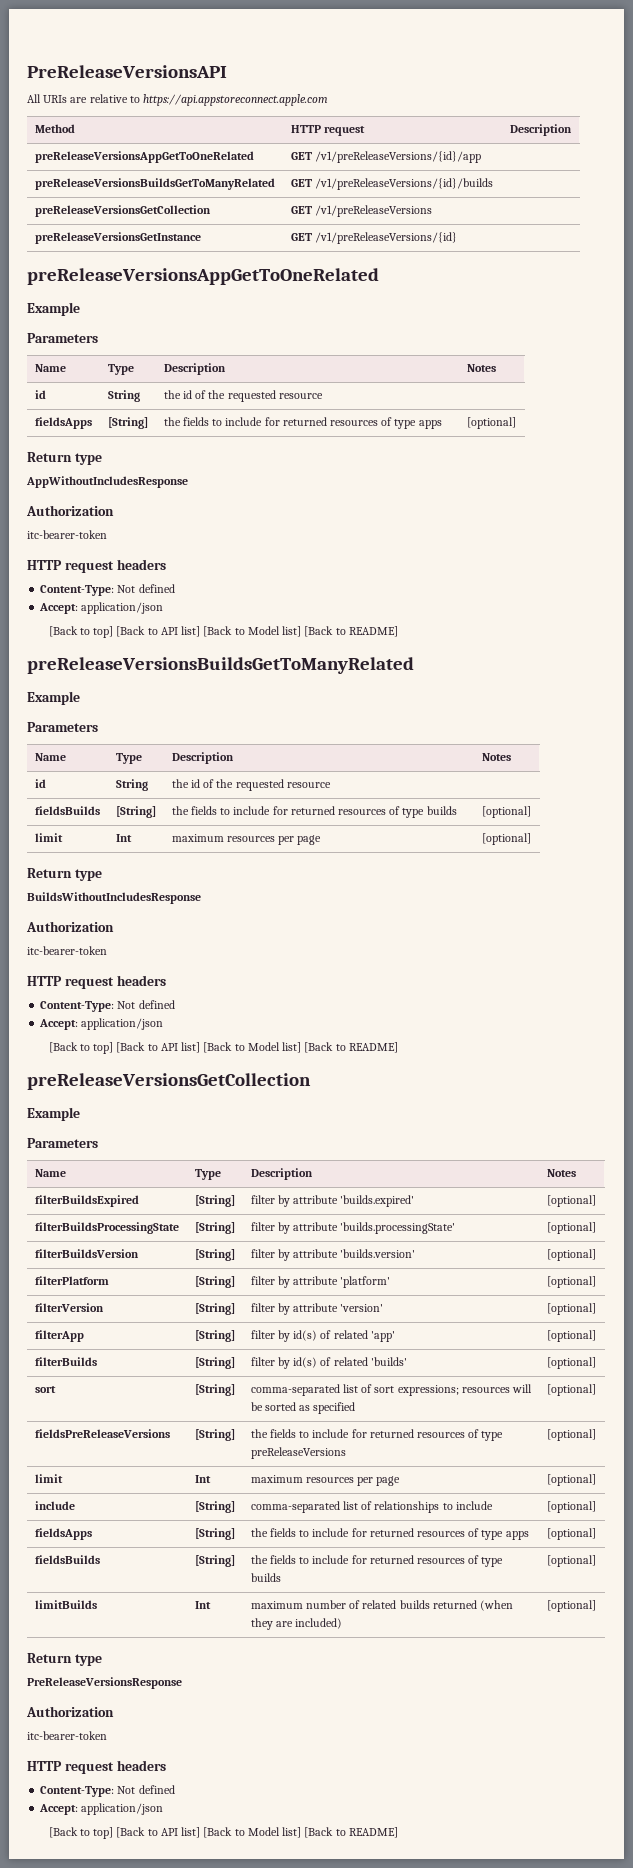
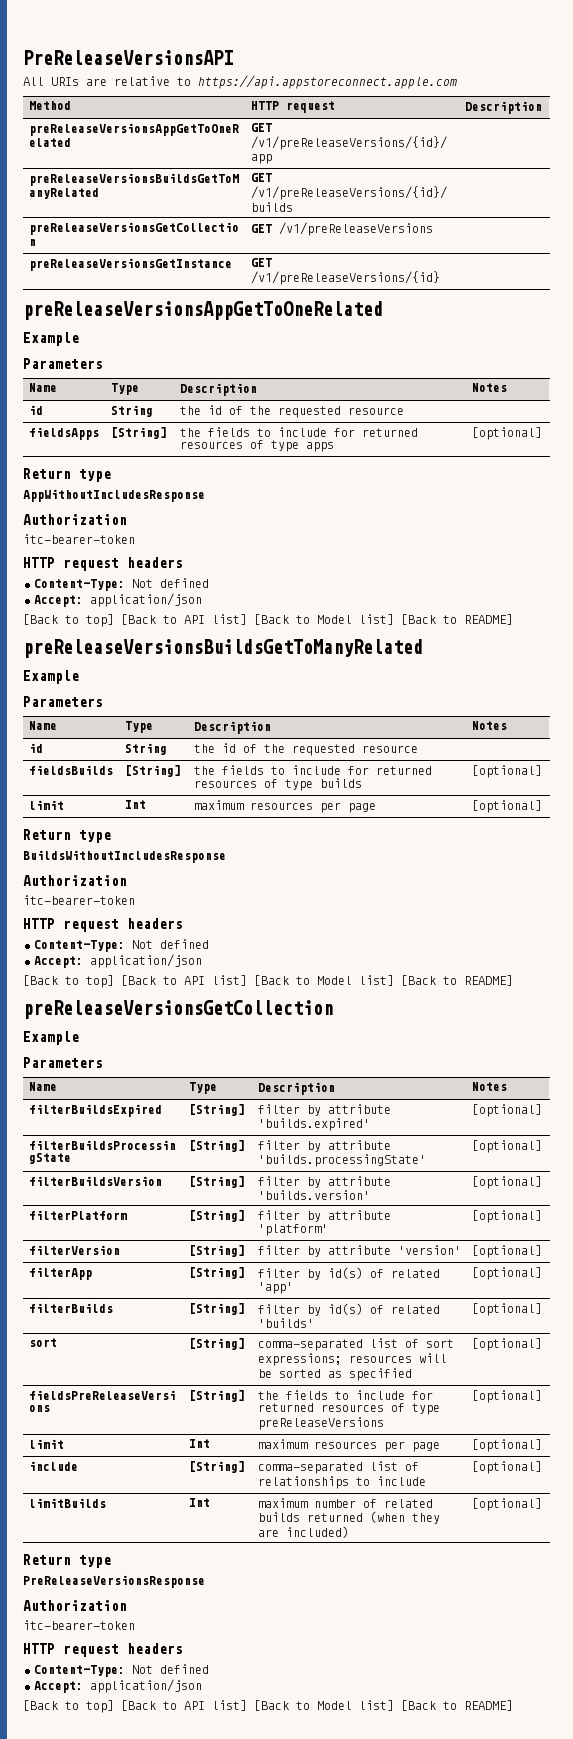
  include | [String] | comma-separated list of relationships to include | [optional]
- fieldsApps | [String] | the fields to include for returned resources of type apps | [optional]
- fieldsBuilds | [String] | the fields to include for returned resources of type builds | [optional]

